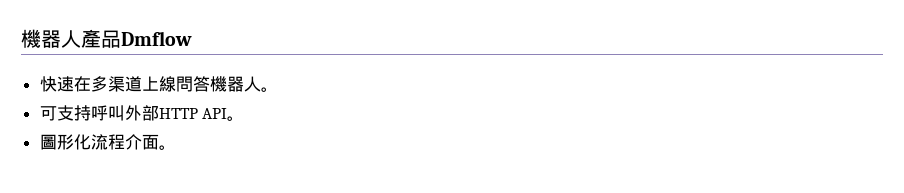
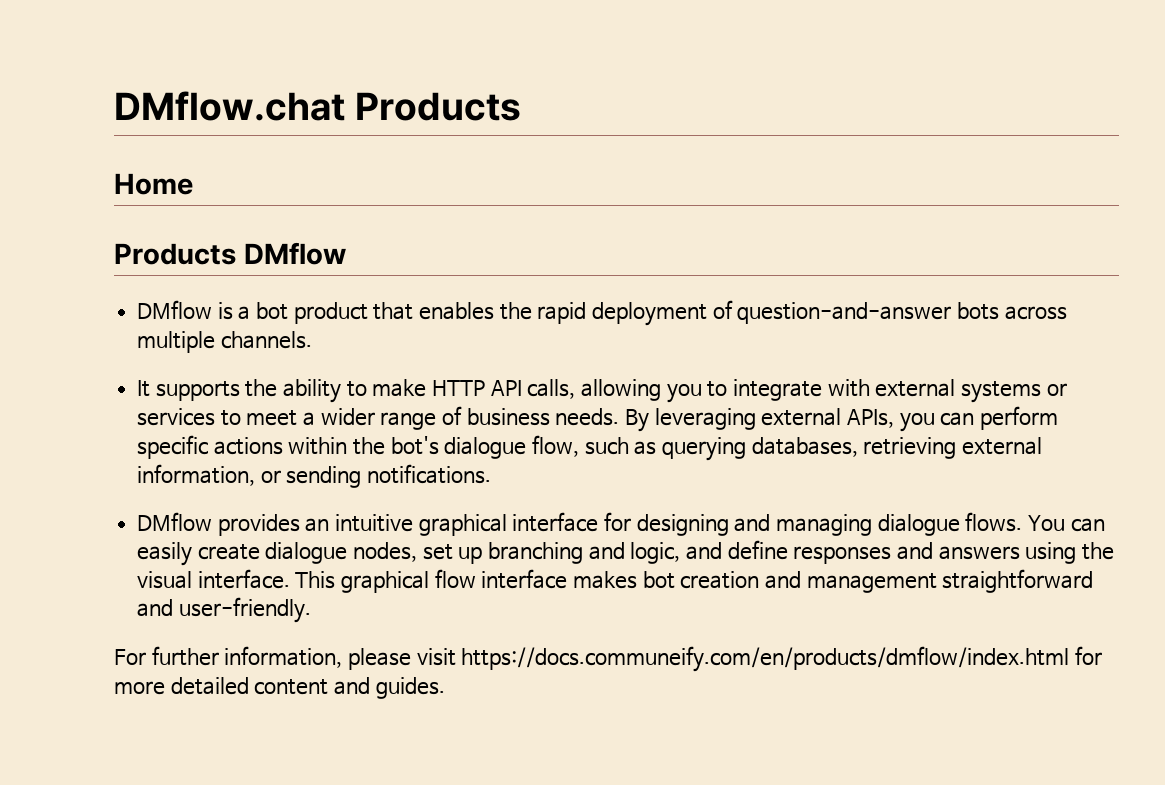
- 機器人產品Dmflow
- 快速在多渠道上線問答機器人。
- 可支持呼叫外部HTTP API。
- 圖形化流程介面。
+ DMflow.chat Products
+ Home
+ Products DMflow
+ DMflow is a bot product that enables the rapid deployment of question-and-answer bots across multiple channels.
+ It supports the ability to make HTTP API calls, allowing you to integrate with external systems or services to meet a wider range of business needs. By leveraging external APIs, you can perform specific actions within the bot's dialogue flow, such as querying databases, retrieving external information, or sending notifications.
+ DMflow provides an intuitive graphical interface for designing and managing dialogue flows. You can easily create dialogue nodes, set up branching and logic, and define responses and answers using the visual interface. This graphical flow interface makes bot creation and management straightforward and user-friendly.
+ For further information, please visit https://docs.communeify.com/en/products/dmflow/index.html for more detailed content and guides.

